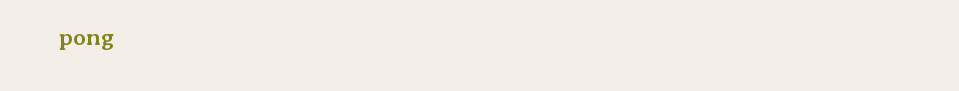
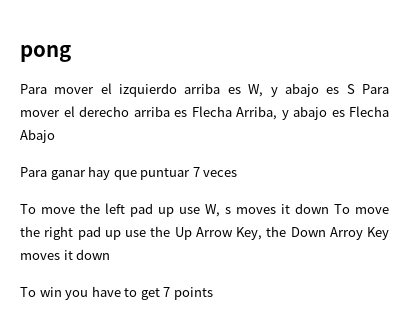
+ Para mover el izquierdo arriba es W, y abajo es S Para mover el derecho arriba es Flecha Arriba, y abajo es Flecha Abajo
+ Para ganar hay que puntuar 7 veces
+ To move the left pad up use W, s moves it down To move the right pad up use the Up Arrow Key, the Down Arroy Key moves it down
+ To win you have to get 7 points

